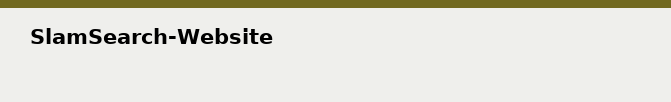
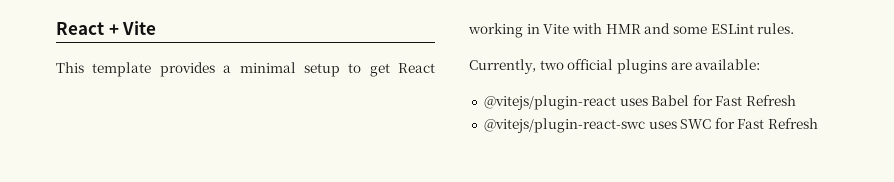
- SlamSearch-Website
+ React + Vite
+ This template provides a minimal setup to get React working in Vite with HMR and some ESLint rules.
+ Currently, two official plugins are available:
+ @vitejs/plugin-react uses Babel for Fast Refresh
+ @vitejs/plugin-react-swc uses SWC for Fast Refresh

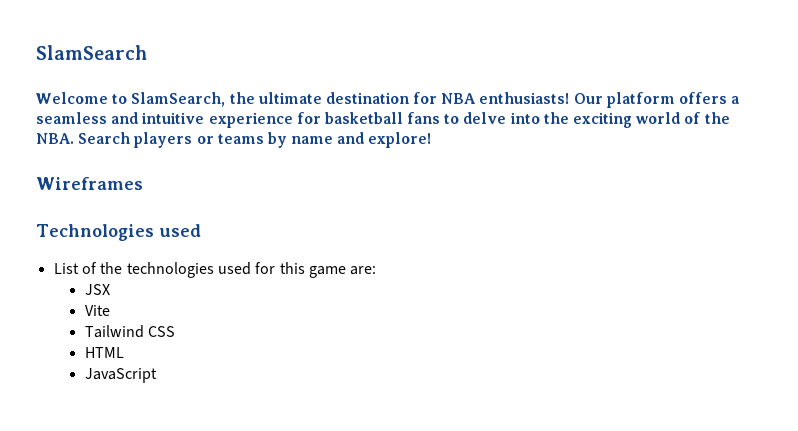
- React + Vite
- This template provides a minimal setup to get React working in Vite with HMR and some ESLint rules.
- Currently, two official plugins are available:
- @vitejs/plugin-react uses Babel for Fast Refresh
- @vitejs/plugin-react-swc uses SWC for Fast Refresh
+ SlamSearch
+ Welcome to SlamSearch, the ultimate destination for NBA enthusiasts! Our platform offers a seamless and intuitive experience for basketball fans to delve into the exciting world of the NBA. Search players or teams by name and explore!
+ Wireframes
+ Technologies used
+ List of the technologies used for this game are:
+ JSX
+ Vite
+ Tailwind CSS
+ HTML
+ JavaScript

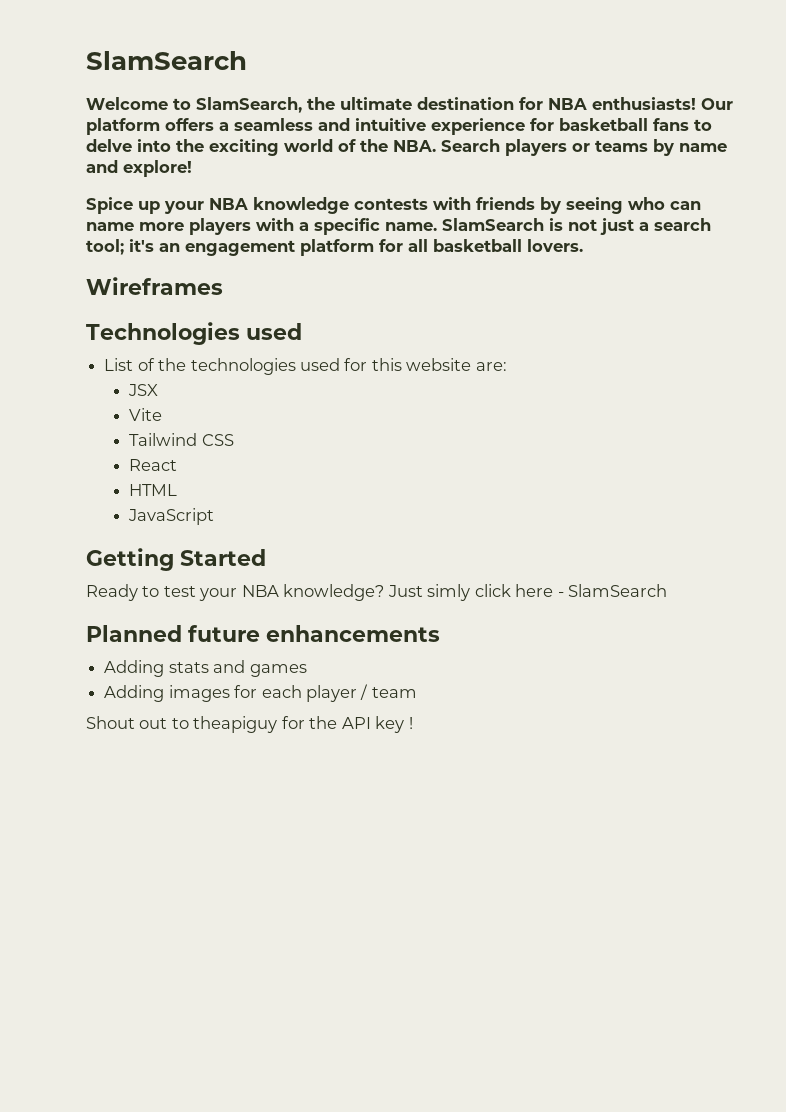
+ Spice up your NBA knowledge contests with friends by seeing who can name more players with a specific name. SlamSearch is not just a search tool; it's an engagement platform for all basketball lovers.
- List of the technologies used for this game are:
+ List of the technologies used for this website are:
+ React
+ Getting Started
+ Ready to test your NBA knowledge? Just simly click here - SlamSearch
+ Planned future enhancements
+ Adding stats and games
+ Adding images for each player / team
+ Shout out to theapiguy for the API key !

